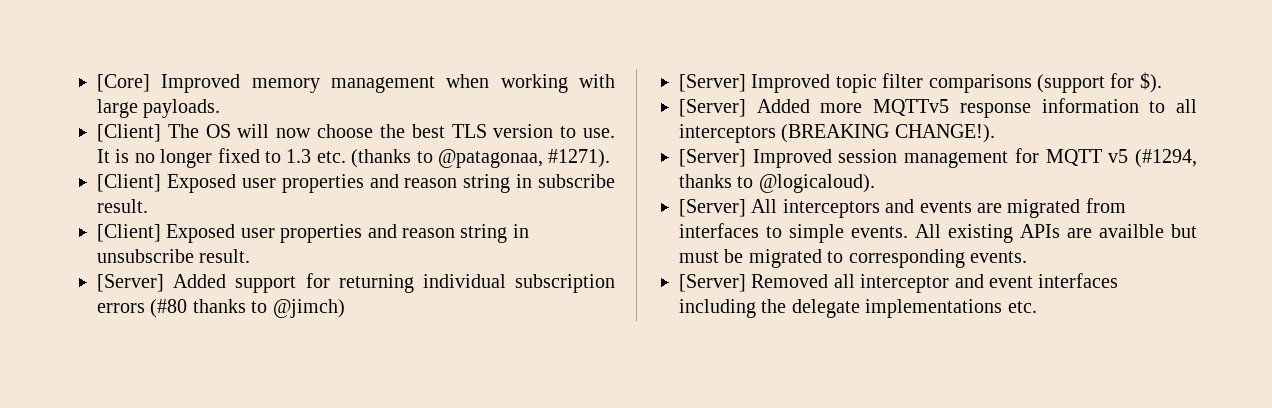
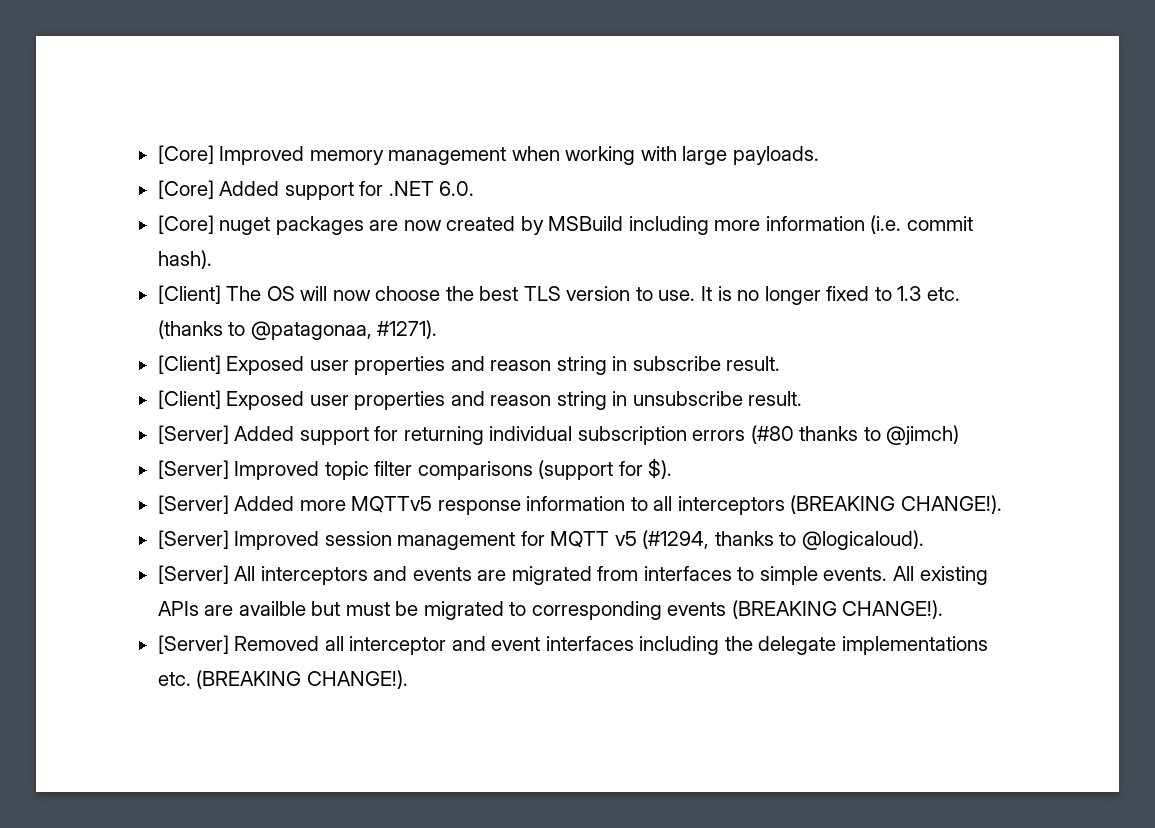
+ [Core] Added support for .NET 6.0.
+ [Core] nuget packages are now created by MSBuild including more information (i.e. commit hash).
- All existing APIs are availble but must be migrated to corresponding events.
+ All existing APIs are availble but must be migrated to corresponding events (BREAKING CHANGE!).
- [Server] Removed all interceptor and event interfaces including the delegate implementations etc.
+ [Server] Removed all interceptor and event interfaces including the delegate implementations etc. (BREAKING CHANGE!).

